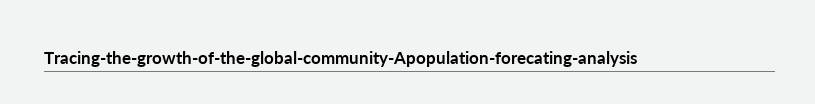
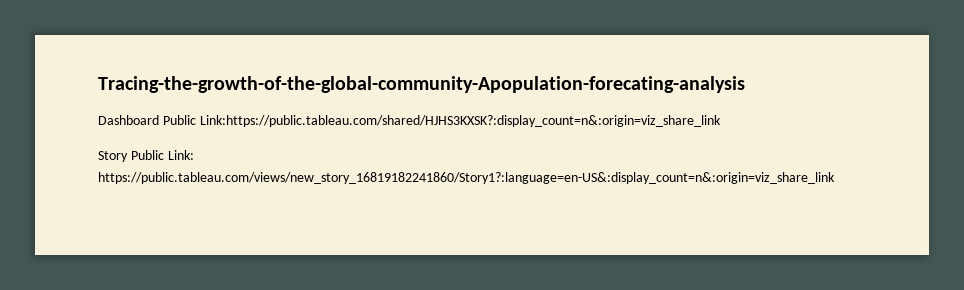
+ Dashboard Public Link:https://public.tableau.com/shared/HJHS3KXSK?:display_count=n&:origin=viz_share_link
+ Story Public Link: https://public.tableau.com/views/new_story_16819182241860/Story1?:language=en-US&:display_count=n&:origin=viz_share_link

